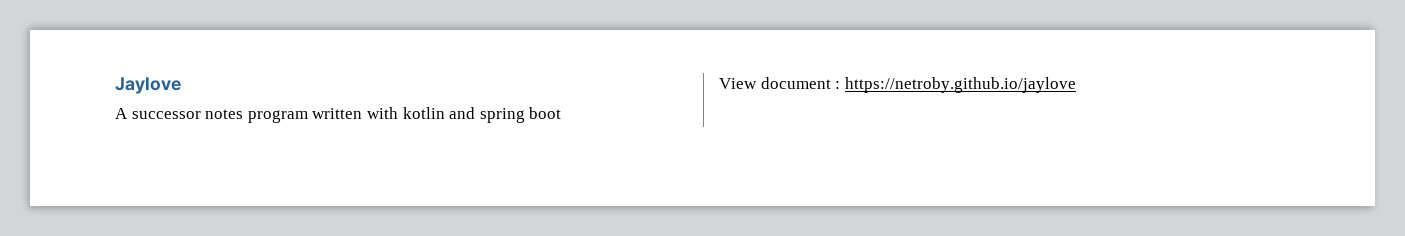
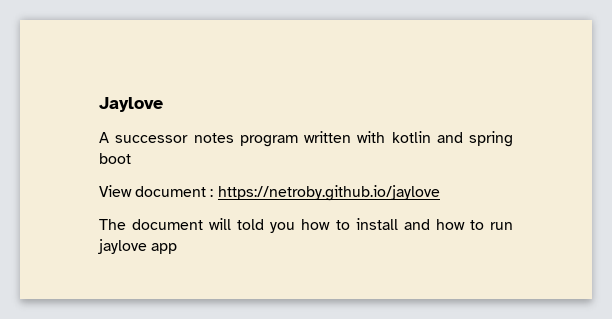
+ The document will told you how to install and how to run jaylove app

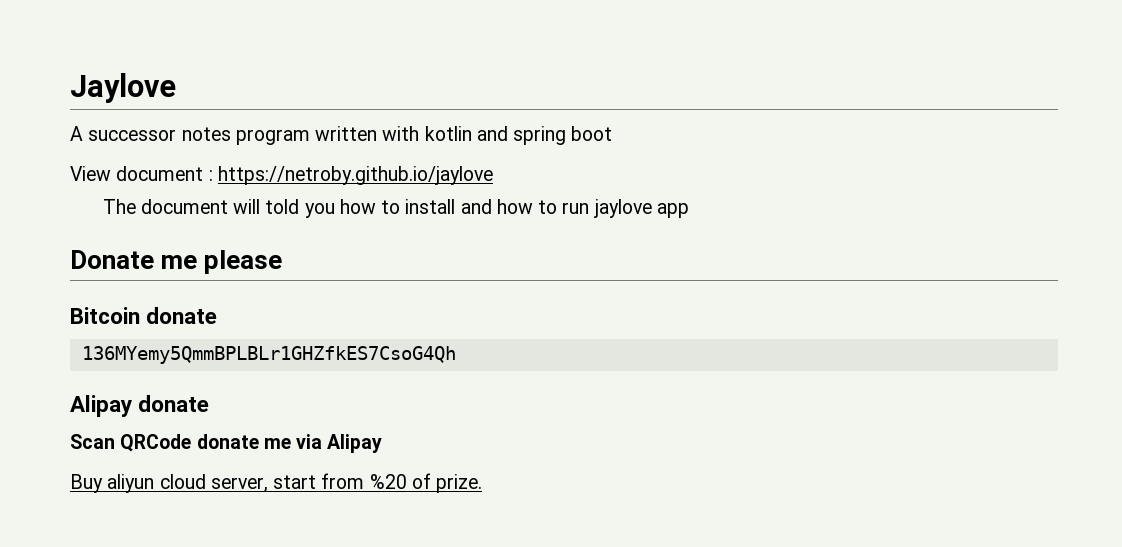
+ Donate me please
+ Bitcoin donate
+ 136MYemy5QmmBPLBLr1GHZfkES7CsoG4Qh
+ Alipay donate
+ Scan QRCode donate me via Alipay
+ Buy aliyun cloud server, start from %20 of prize.

